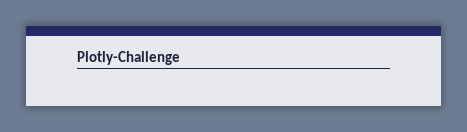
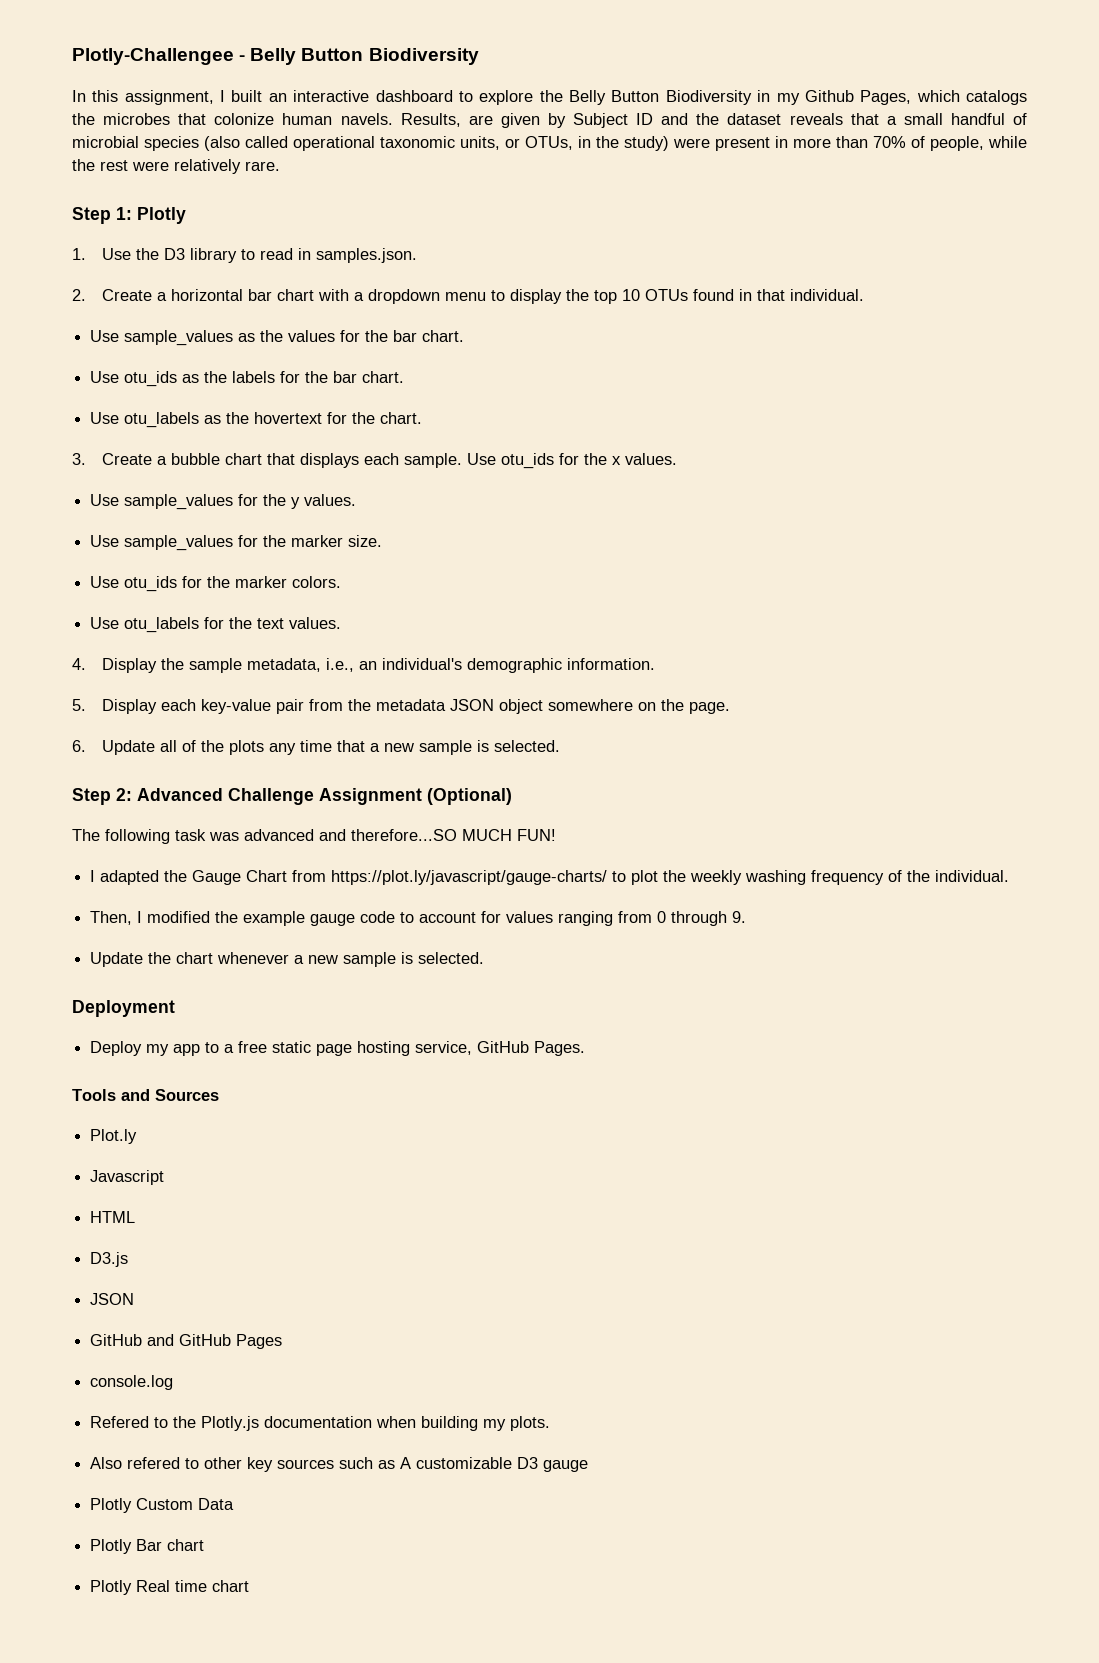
- Plotly-Challenge
+ Plotly-Challengee - Belly Button Biodiversity
+ In this assignment, I built an interactive dashboard to explore the Belly Button Biodiversity in my Github Pages, which catalogs the microbes that colonize human navels. Results, are given by Subject ID and the dataset reveals that a small handful of microbial species (also called operational taxonomic units, or OTUs, in the study) were present in more than 70% of people, while the rest were relatively rare.
+ Step 1: Plotly
+ 1. Use the D3 library to read in samples.json.
+ 2. Create a horizontal bar chart with a dropdown menu to display the top 10 OTUs found in that individual.
+ Use sample_values as the values for the bar chart.
+ Use otu_ids as the labels for the bar chart.
+ Use otu_labels as the hovertext for the chart.
+ 3. Create a bubble chart that displays each sample. Use otu_ids for the x values.
+ Use sample_values for the y values.
+ Use sample_values for the marker size.
+ Use otu_ids for the marker colors.
+ Use otu_labels for the text values.
+ 4. Display the sample metadata, i.e., an individual's demographic information.
+ 5. Display each key-value pair from the metadata JSON object somewhere on the page.
+ 6. Update all of the plots any time that a new sample is selected.
+ Step 2: Advanced Challenge Assignment (Optional)
+ The following task was advanced and therefore...SO MUCH FUN!
+ I adapted the Gauge Chart from https://plot.ly/javascript/gauge-charts/ to plot the weekly washing frequency of the individual.
+ Then, I modified the example gauge code to account for values ranging from 0 through 9.
+ Update the chart whenever a new sample is selected.
+ Deployment
+ Deploy my app to a free static page hosting service, GitHub Pages.
+ Tools and Sources
+ Plot.ly
+ Javascript
+ HTML
+ D3.js
+ JSON
+ GitHub and GitHub Pages
+ console.log
+ Refered to the Plotly.js documentation when building my plots.
+ Also refered to other key sources such as A customizable D3 gauge
+ Plotly Custom Data
+ Plotly Bar chart
+ Plotly Real time chart

